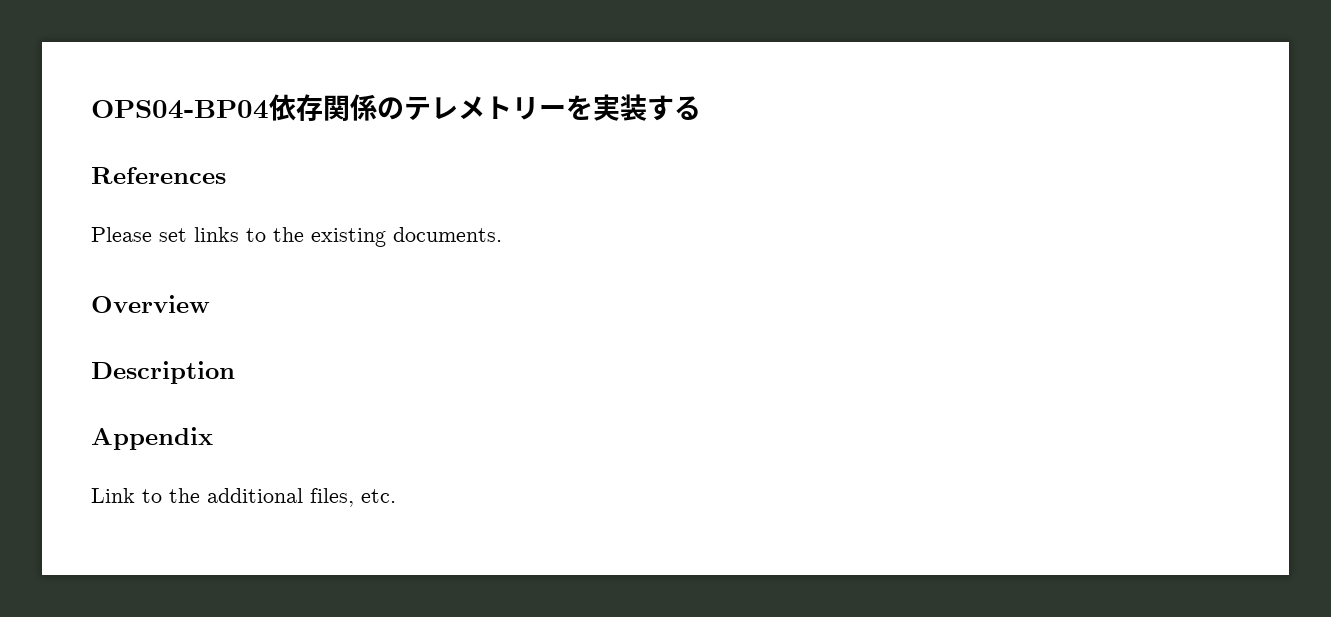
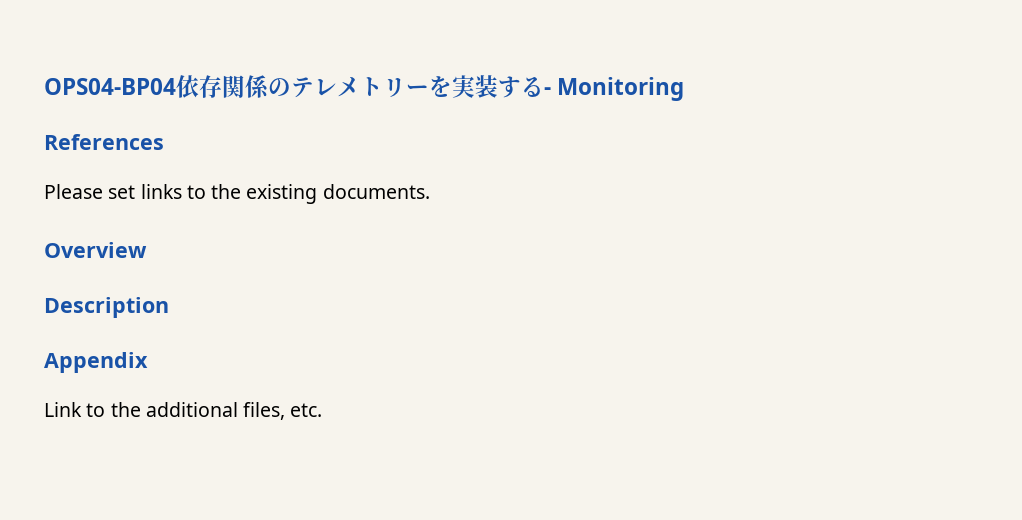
- OPS04-BP04依存関係のテレメトリーを実装する
+ OPS04-BP04依存関係のテレメトリーを実装する- Monitoring

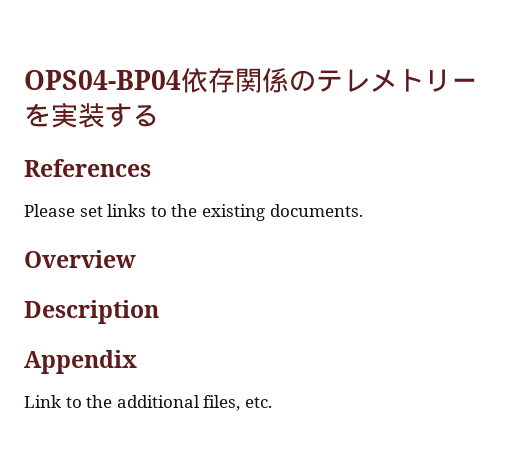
- OPS04-BP04依存関係のテレメトリーを実装する- Monitoring
+ OPS04-BP04依存関係のテレメトリーを実装する

